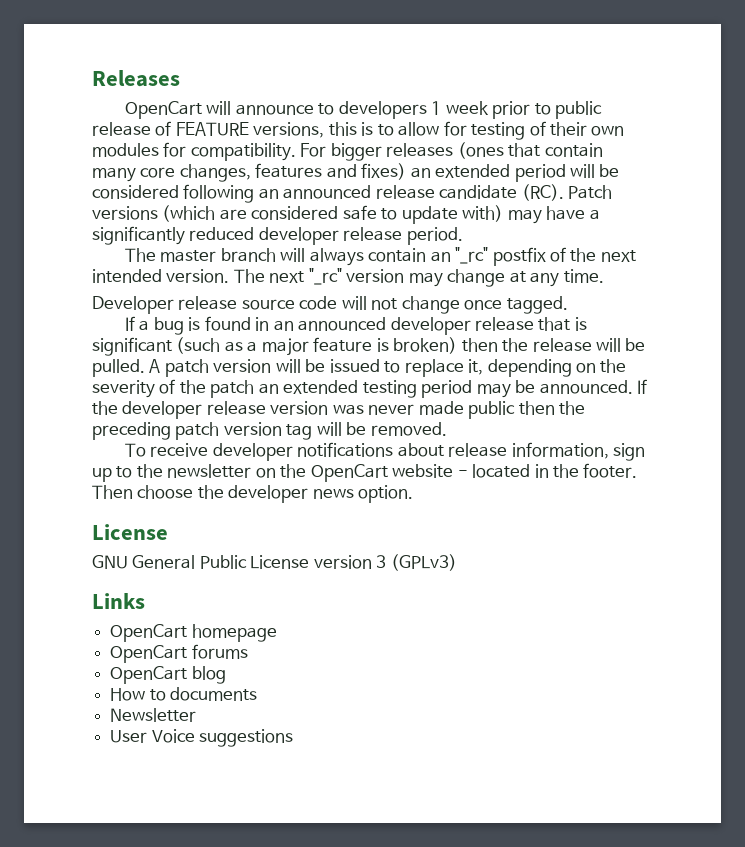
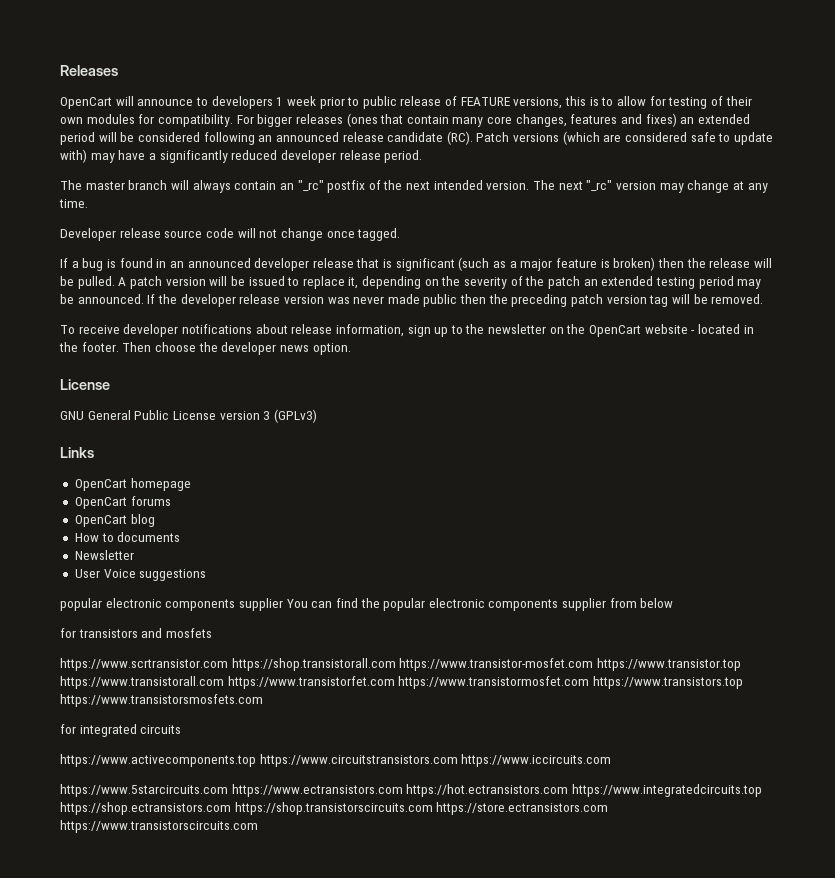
+ popular electronic components supplier You can find the popular electronic components supplier from below
+ for transistors and mosfets
+ https://www.scrtransistor.com https://shop.transistorall.com https://www.transistor-mosfet.com https://www.transistor.top https://www.transistorall.com https://www.transistorfet.com https://www.transistormosfet.com https://www.transistors.top https://www.transistorsmosfets.com
+ for integrated circuits
+ https://www.activecomponents.top https://www.circuitstransistors.com https://www.iccircuits.com
+ https://www.5starcircuits.com https://www.ectransistors.com https://hot.ectransistors.com https://www.integratedcircuits.top https://shop.ectransistors.com https://shop.transistorscircuits.com https://store.ectransistors.com https://www.transistorscircuits.com

